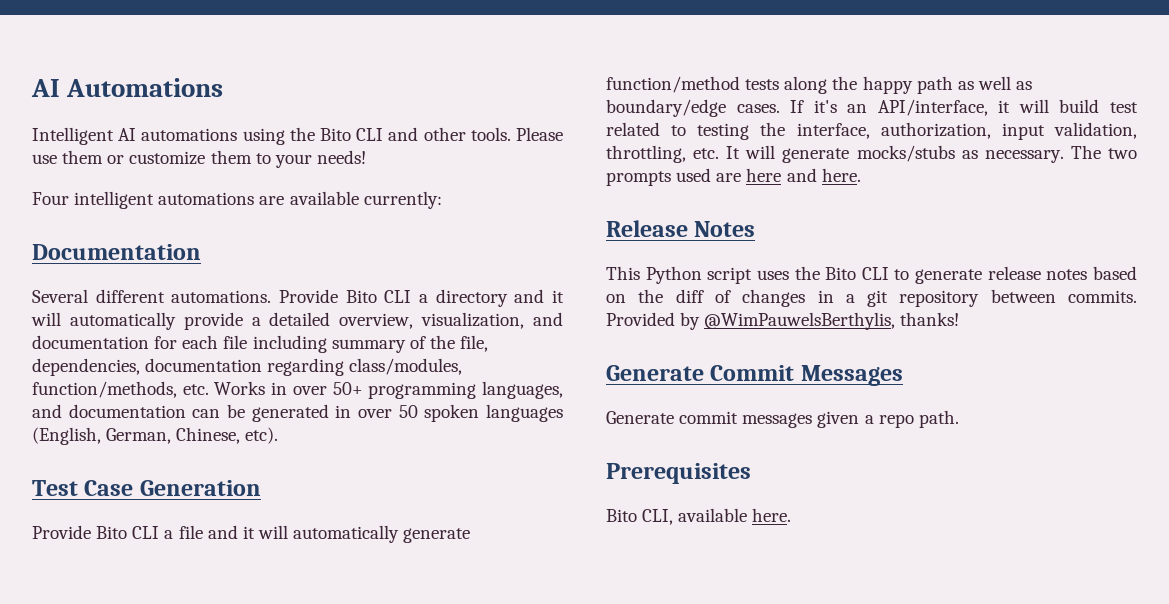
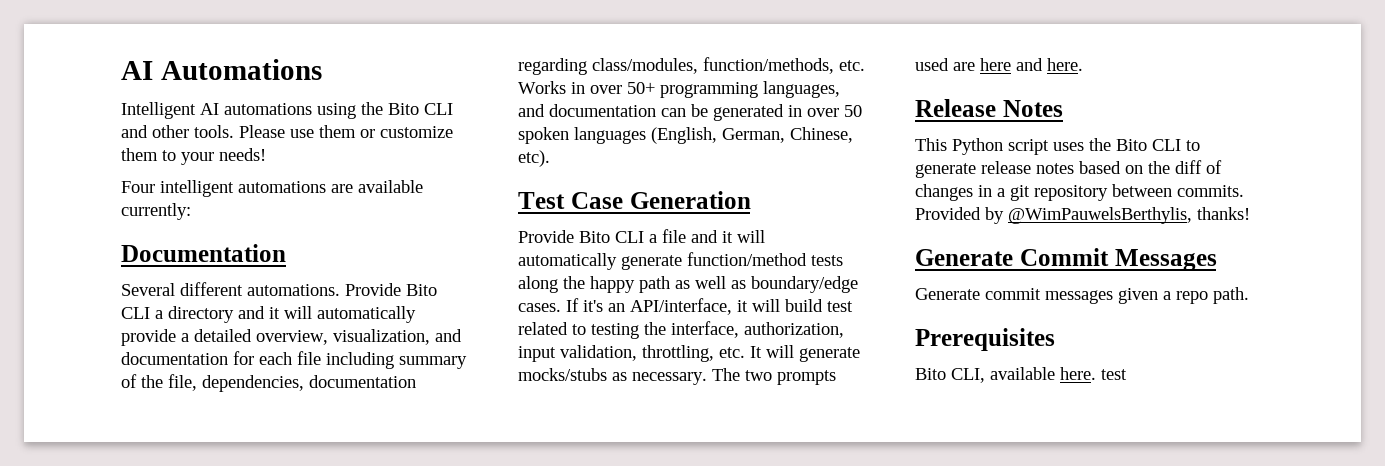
- Bito CLI, available here.
+ Bito CLI, available here. test

